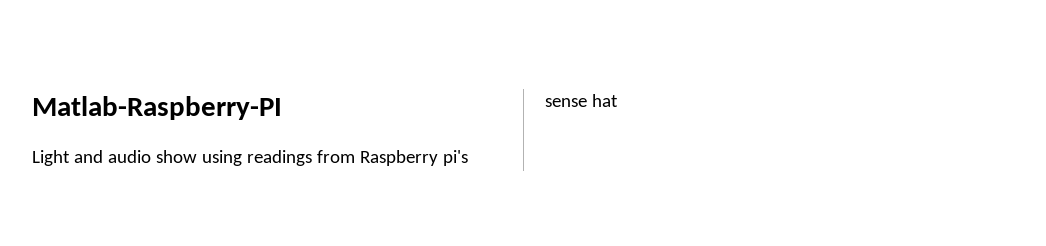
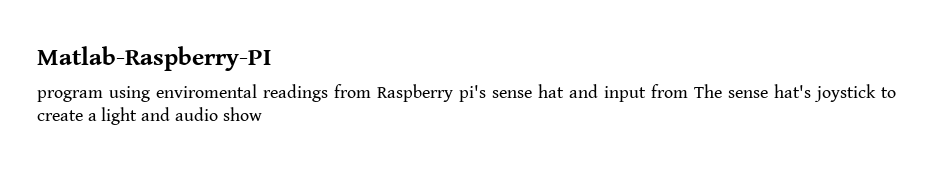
- Light and audio show using readings from Raspberry pi's sense hat
+ program using enviromental readings from Raspberry pi's sense hat and input from The sense hat's joystick to create a light and audio show

